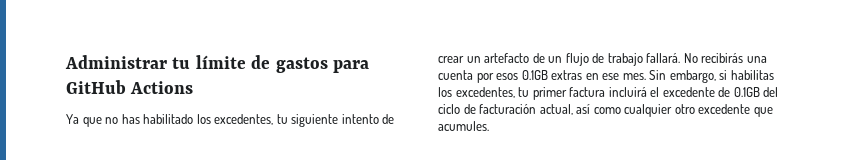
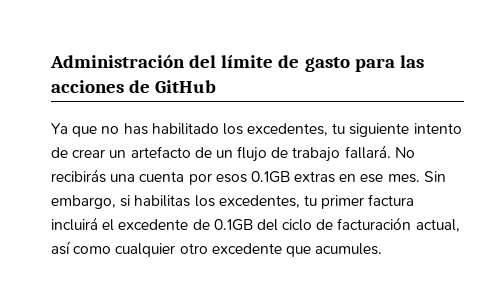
- Administrar tu límite de gastos para GitHub Actions
+ Administración del límite de gasto para las acciones de GitHub

